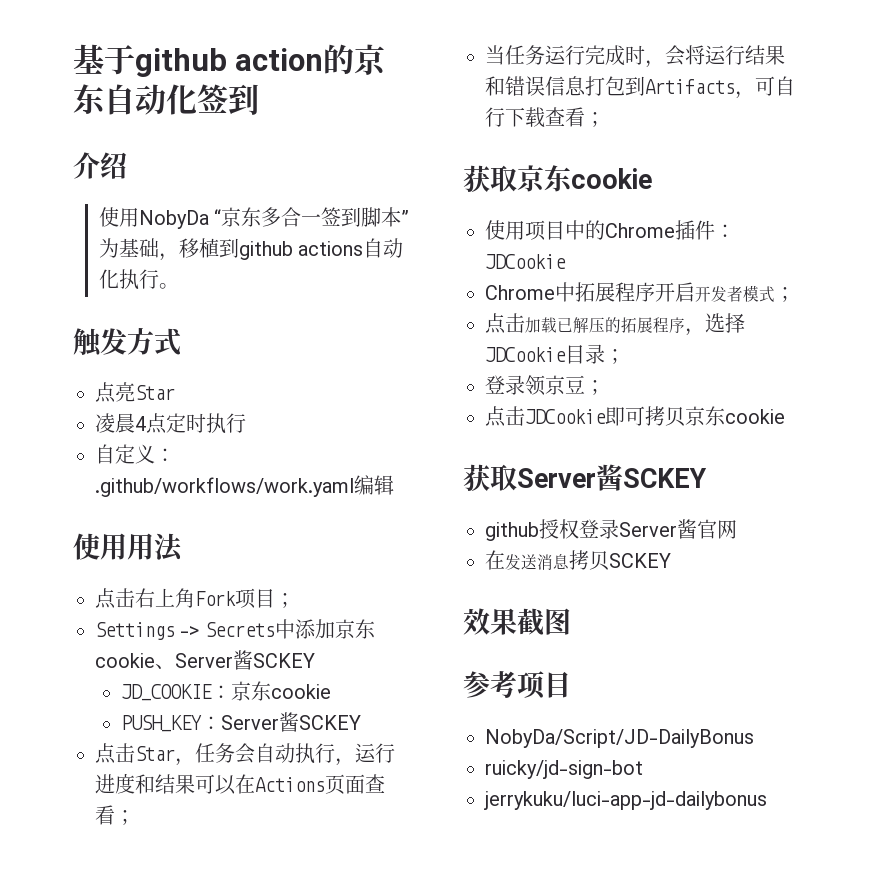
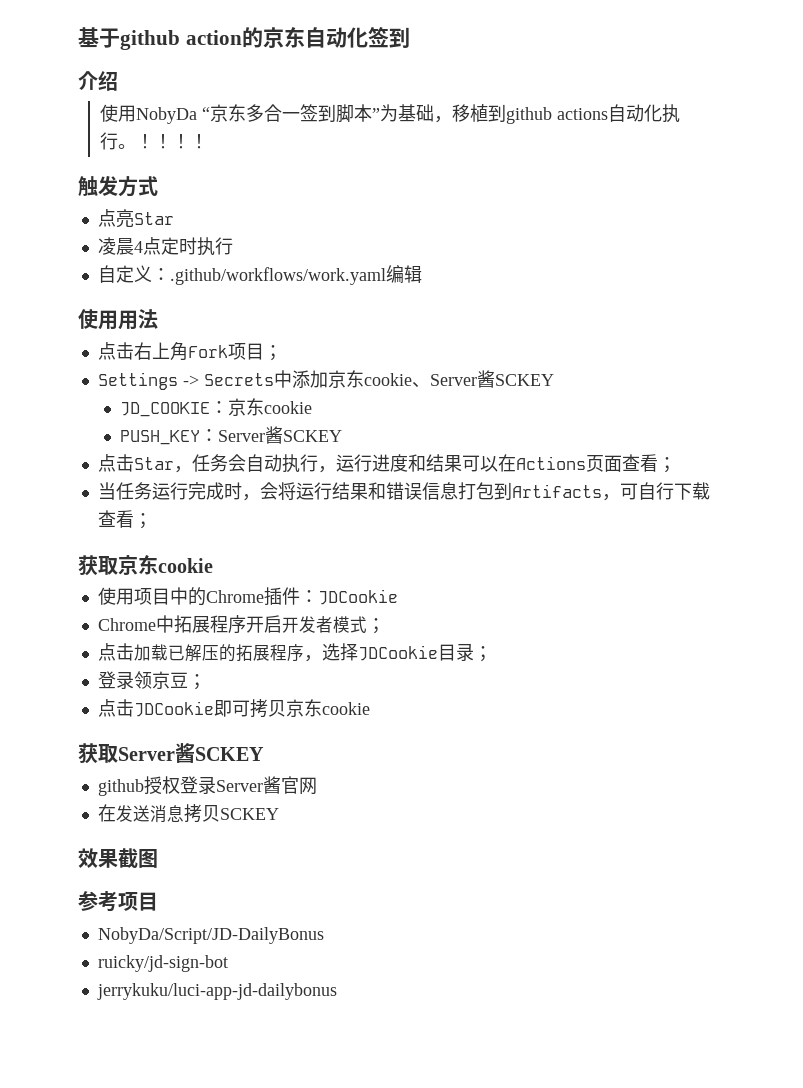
+ ！！！！

